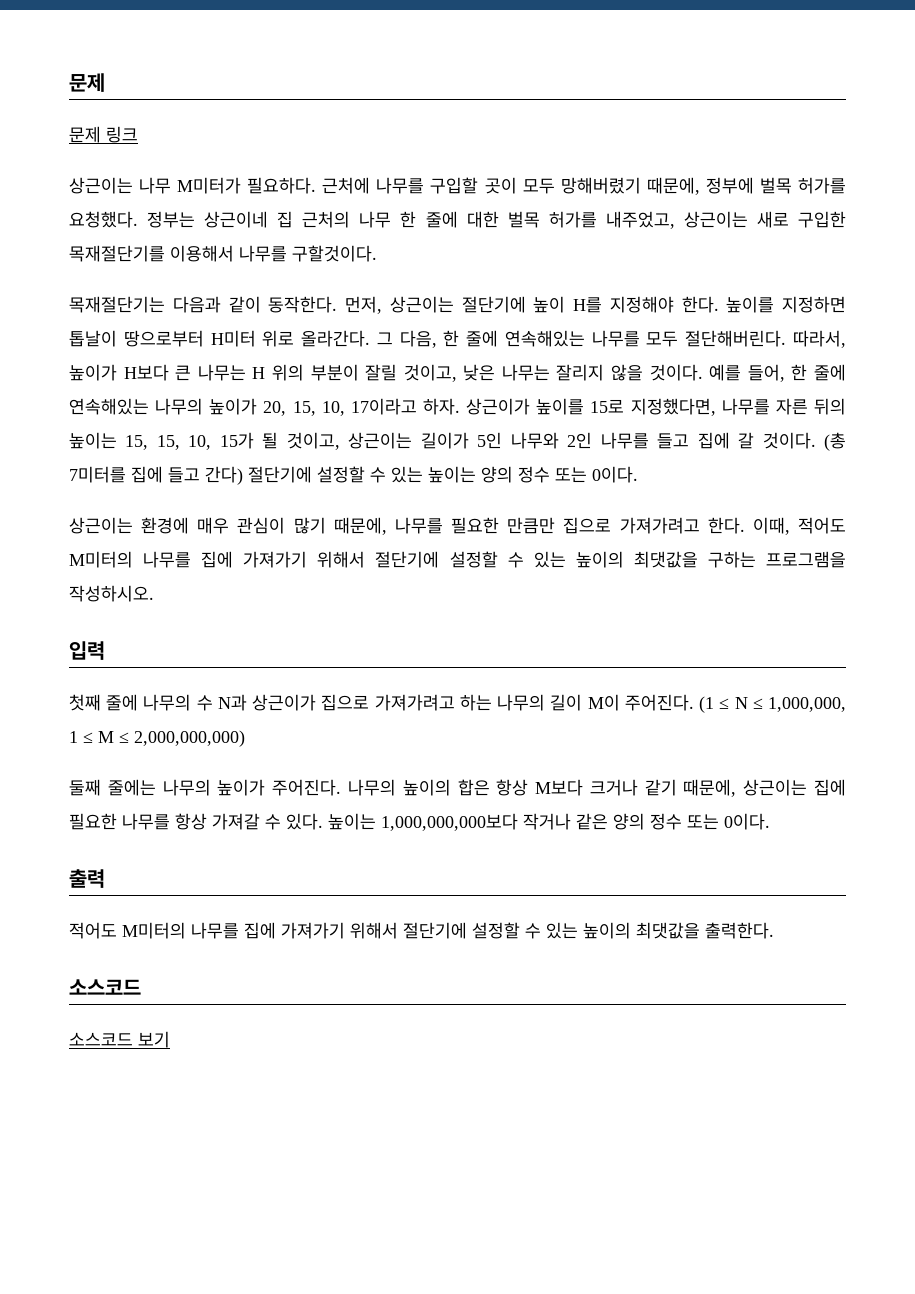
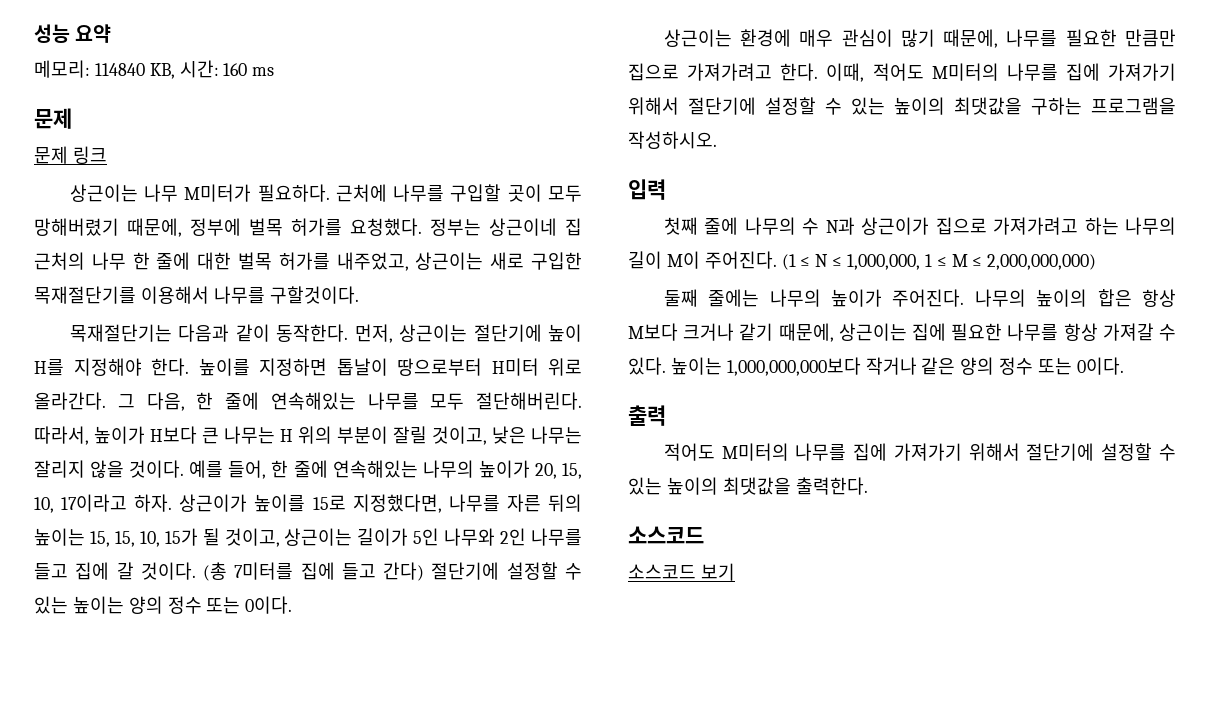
+ 성능 요약
+ 메모리: 114840 KB, 시간: 160 ms

